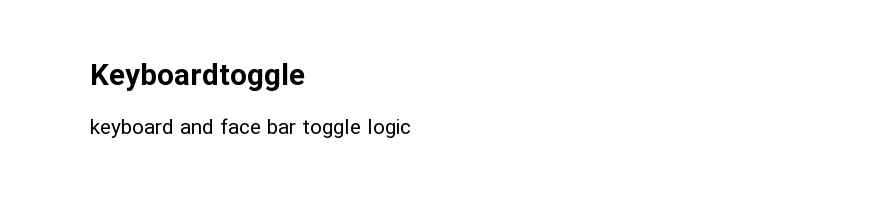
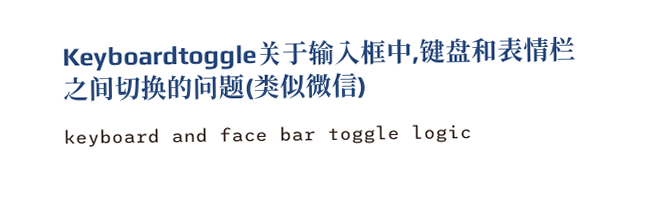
- Keyboardtoggle
+ Keyboardtoggle关于输入框中,键盘和表情栏之间切换的问题(类似微信)

